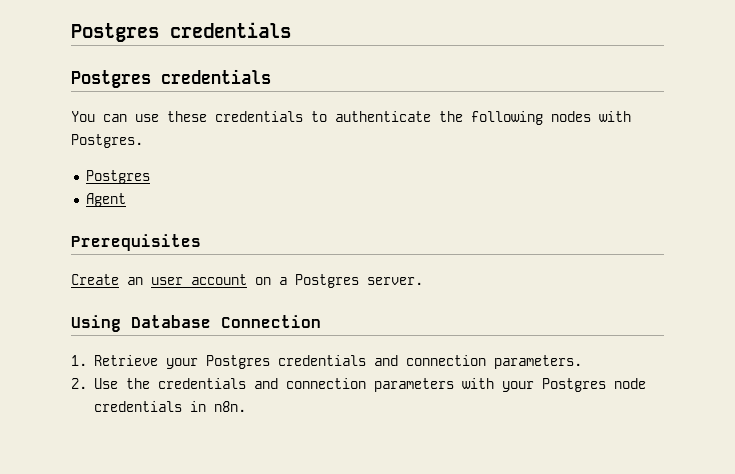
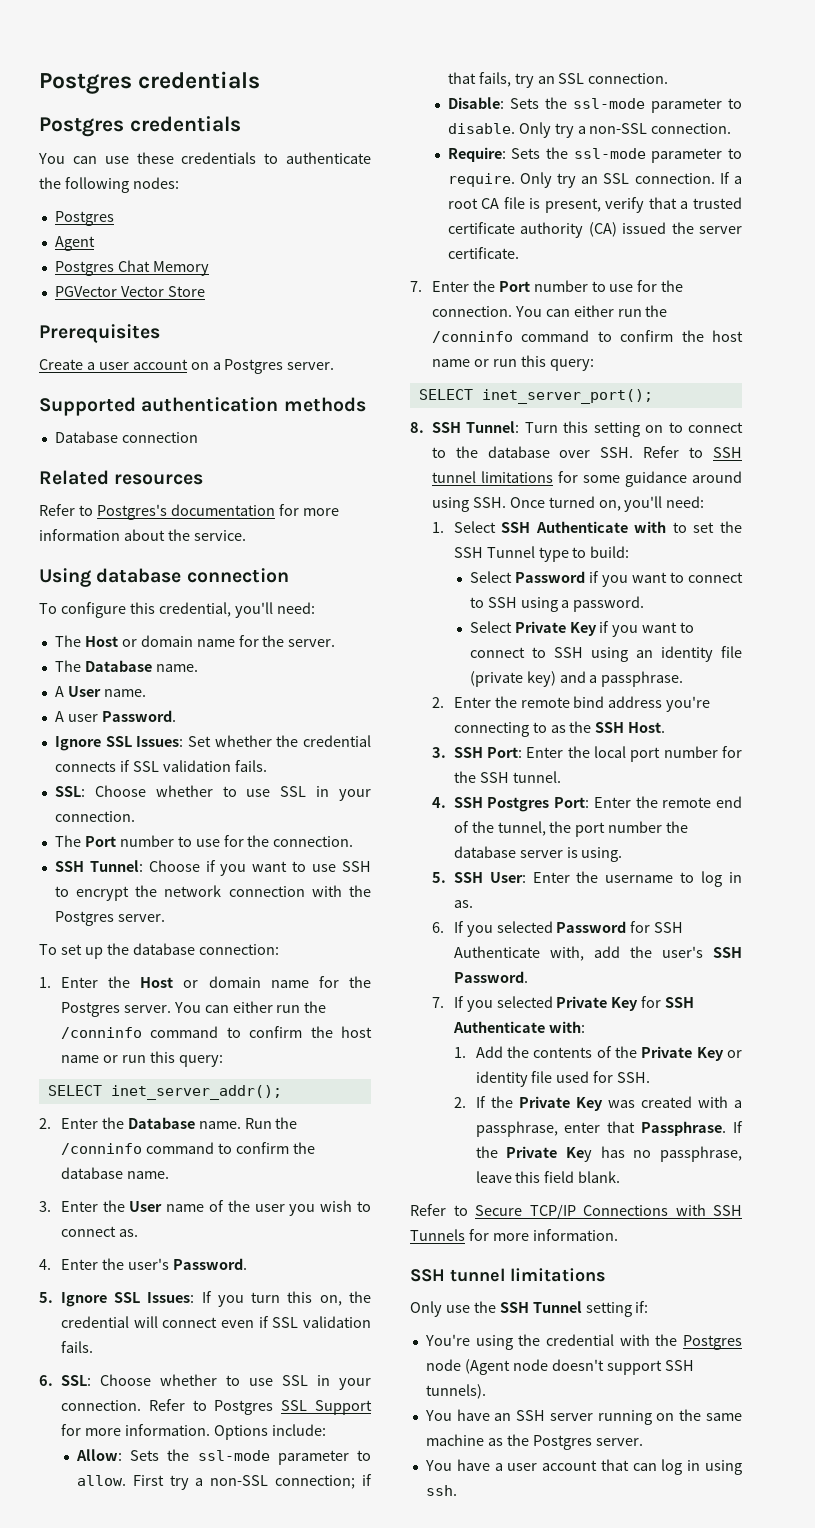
- You can use these credentials to authenticate the following nodes with Postgres.
+ You can use these credentials to authenticate the following nodes:
+ Postgres Chat Memory
+ PGVector Vector Store
- Create an user account on a Postgres server.
+ Create a user account on a Postgres server.
- Using Database Connection
- 1. Retrieve your Postgres credentials and connection parameters.
- 2. Use the credentials and connection parameters with your Postgres node credentials in n8n.
+ Supported authentication methods
+ Database connection
+ Related resources
+ Refer to Postgres's documentation for more information about the service.
+ Using database connection
+ To configure this credential, you'll need:
+ The Host or domain name for the server.
+ The Database name.
+ A User name.
+ A user Password.
+ Ignore SSL Issues: Set whether the credential connects if SSL validation fails.
+ SSL: Choose whether to use SSL in your connection.
+ The Port number to use for the connection.
+ SSH Tunnel: Choose if you want to use SSH to encrypt the network connection with the Postgres server.
+ To set up the database connection:
+ 1. Enter the Host or domain name for the Postgres server. You can either run the /conninfo command to confirm the host name or run this query:
+ SELECT inet_server_addr();
+ 2. Enter the Database name. Run the /conninfo command to confirm the database name.
+ 3. Enter the User name of the user you wish to connect as.
+ 4. Enter the user's Password.
+ 5. Ignore SSL Issues: If you turn this on, the credential will connect even if SSL validation fails.
+ 6. SSL: Choose whether to use SSL in your connection. Refer to Postgres SSL Support for more information. Options include:
+ Allow: Sets the ssl-mode parameter to allow. First try a non-SSL connection; if that fails, try an SSL connection.
+ Disable: Sets the ssl-mode parameter to disable. Only try a non-SSL connection.
+ Require: Sets the ssl-mode parameter to require. Only try an SSL connection. If a root CA file is present, verify that a trusted certificate authority (CA) issued the server certificate.
+ 7. Enter the Port number to use for the connection. You can either run the /conninfo command to confirm the host name or run this query:
+ SELECT inet_server_port();
+ 8. SSH Tunnel: Turn this setting on to connect to the database over SSH. Refer to SSH tunnel limitations for some guidance around using SSH. Once turned on, you'll need:
+ 1. Select SSH Authenticate with to set the SSH Tunnel type to build:
+ Select Password if you want to connect to SSH using a password.
+ Select Private Key if you want to connect to SSH using an identity file (private key) and a passphrase.
+ 2. Enter the remote bind address you're connecting to as the SSH Host.
+ 3. SSH Port: Enter the local port number for the SSH tunnel.
+ 4. SSH Postgres Port: Enter the remote end of the tunnel, the port number the database server is using.
+ 5. SSH User: Enter the username to log in as.
+ 6. If you selected Password for SSH Authenticate with, add the user's SSH Password.
+ 7. If you selected Private Key for SSH Authenticate with:
+ 1. Add the contents of the Private Key or identity file used for SSH.
+ 2. If the Private Key was created with a passphrase, enter that Passphrase. If the Private Key has no passphrase, leave this field blank.
+ Refer to Secure TCP/IP Connections with SSH Tunnels for more information.
+ SSH tunnel limitations
+ Only use the SSH Tunnel setting if:
+ You're using the credential with the Postgres node (Agent node doesn't support SSH tunnels).
+ You have an SSH server running on the same machine as the Postgres server.
+ You have a user account that can log in using ssh.

